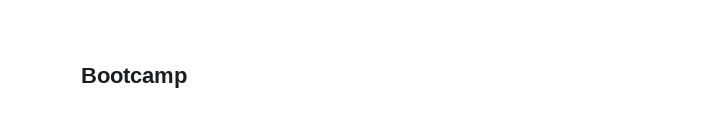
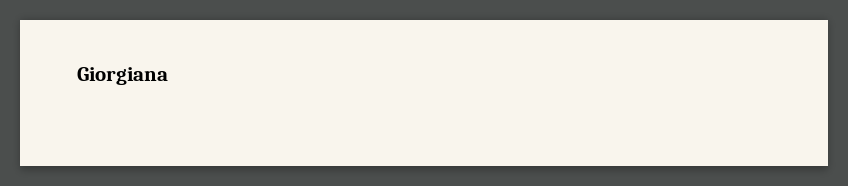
- Bootcamp
+ Giorgiana

